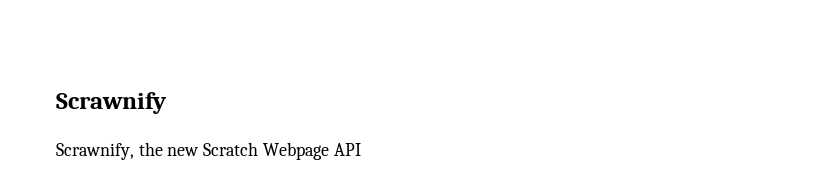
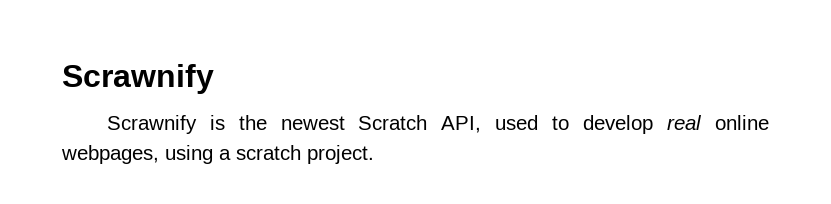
- Scrawnify, the new Scratch Webpage API
+ Scrawnify is the newest Scratch API, used to develop real online webpages, using a scratch project.

